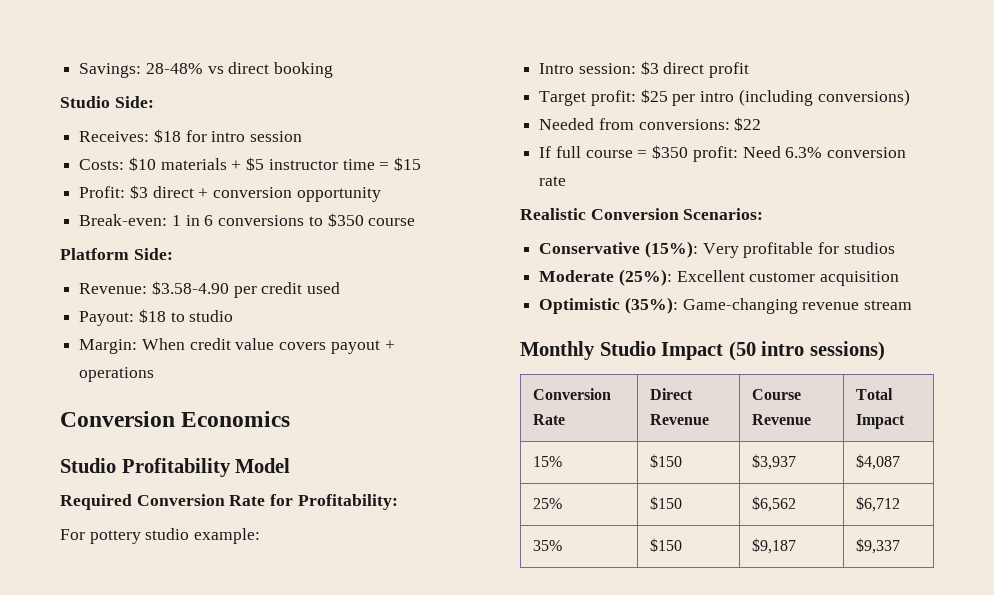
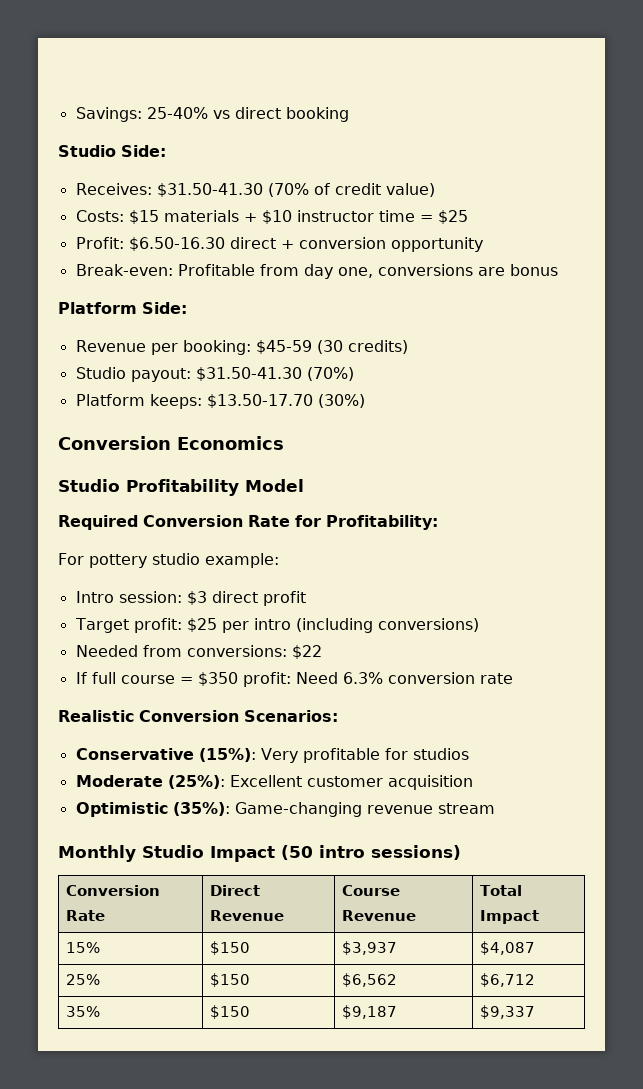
- Savings: 28-48% vs direct booking
+ Savings: 25-40% vs direct booking
- Receives: $18 for intro session
+ Receives: $31.50-41.30 (70% of credit value)
- Costs: $10 materials + $5 instructor time = $15
+ Costs: $15 materials + $10 instructor time = $25
- Profit: $3 direct + conversion opportunity
+ Profit: $6.50-16.30 direct + conversion opportunity
- Break-even: 1 in 6 conversions to $350 course
+ Break-even: Profitable from day one, conversions are bonus
  Platform Side:
- Revenue: $3.58-4.90 per credit used
- Payout: $18 to studio
- Margin: When credit value covers payout + operations
+ Revenue per booking: $45-59 (30 credits)
+ Studio payout: $31.50-41.30 (70%)
+ Platform keeps: $13.50-17.70 (30%)

